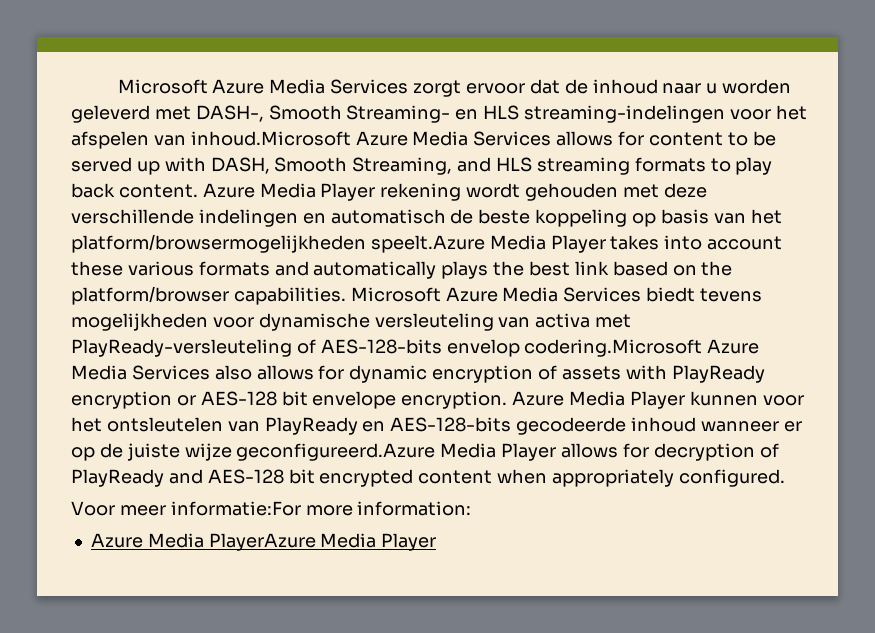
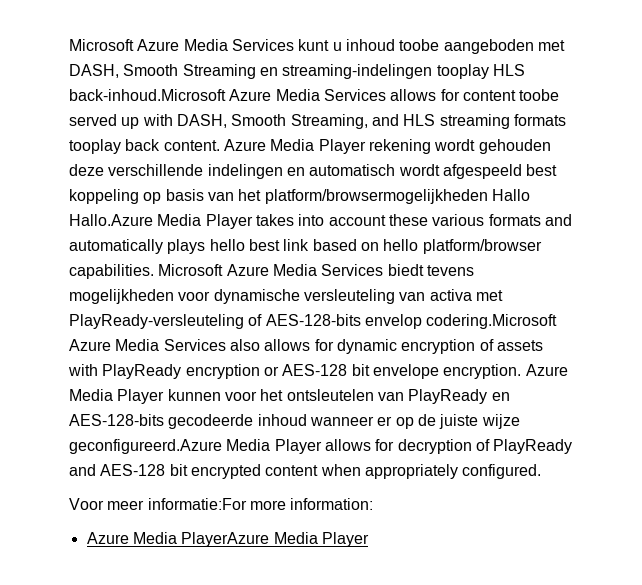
- Microsoft Azure Media Services zorgt ervoor dat de inhoud naar u worden geleverd met DASH-, Smooth Streaming- en HLS streaming-indelingen voor het afspelen van inhoud.Microsoft Azure Media Services allows for content to be served up with DASH, Smooth Streaming, and HLS streaming formats to play back content.
+ Microsoft Azure Media Services kunt u inhoud toobe aangeboden met DASH, Smooth Streaming en streaming-indelingen tooplay HLS back-inhoud.Microsoft Azure Media Services allows for content toobe served up with DASH, Smooth Streaming, and HLS streaming formats tooplay back content.
- Azure Media Player rekening wordt gehouden met deze verschillende indelingen en automatisch de beste koppeling op basis van het platform/browsermogelijkheden speelt.Azure Media Player takes into account these various formats and automatically plays the best link based on the platform/browser capabilities.
+ Azure Media Player rekening wordt gehouden deze verschillende indelingen en automatisch wordt afgespeeld best koppeling op basis van het platform/browsermogelijkheden Hallo Hallo.Azure Media Player takes into account these various formats and automatically plays hello best link based on hello platform/browser capabilities.

